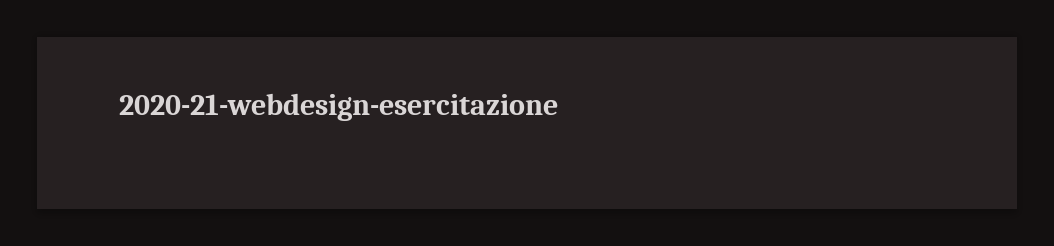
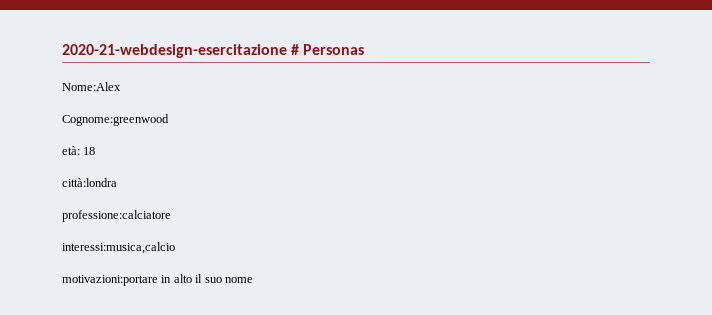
- 2020-21-webdesign-esercitazione
+ 2020-21-webdesign-esercitazione # Personas
+ Nome:Alex
+ Cognome:greenwood
+ età: 18
+ città:londra
+ professione:calciatore
+ interessi:musica,calcio
+ motivazioni:portare in alto il suo nome

